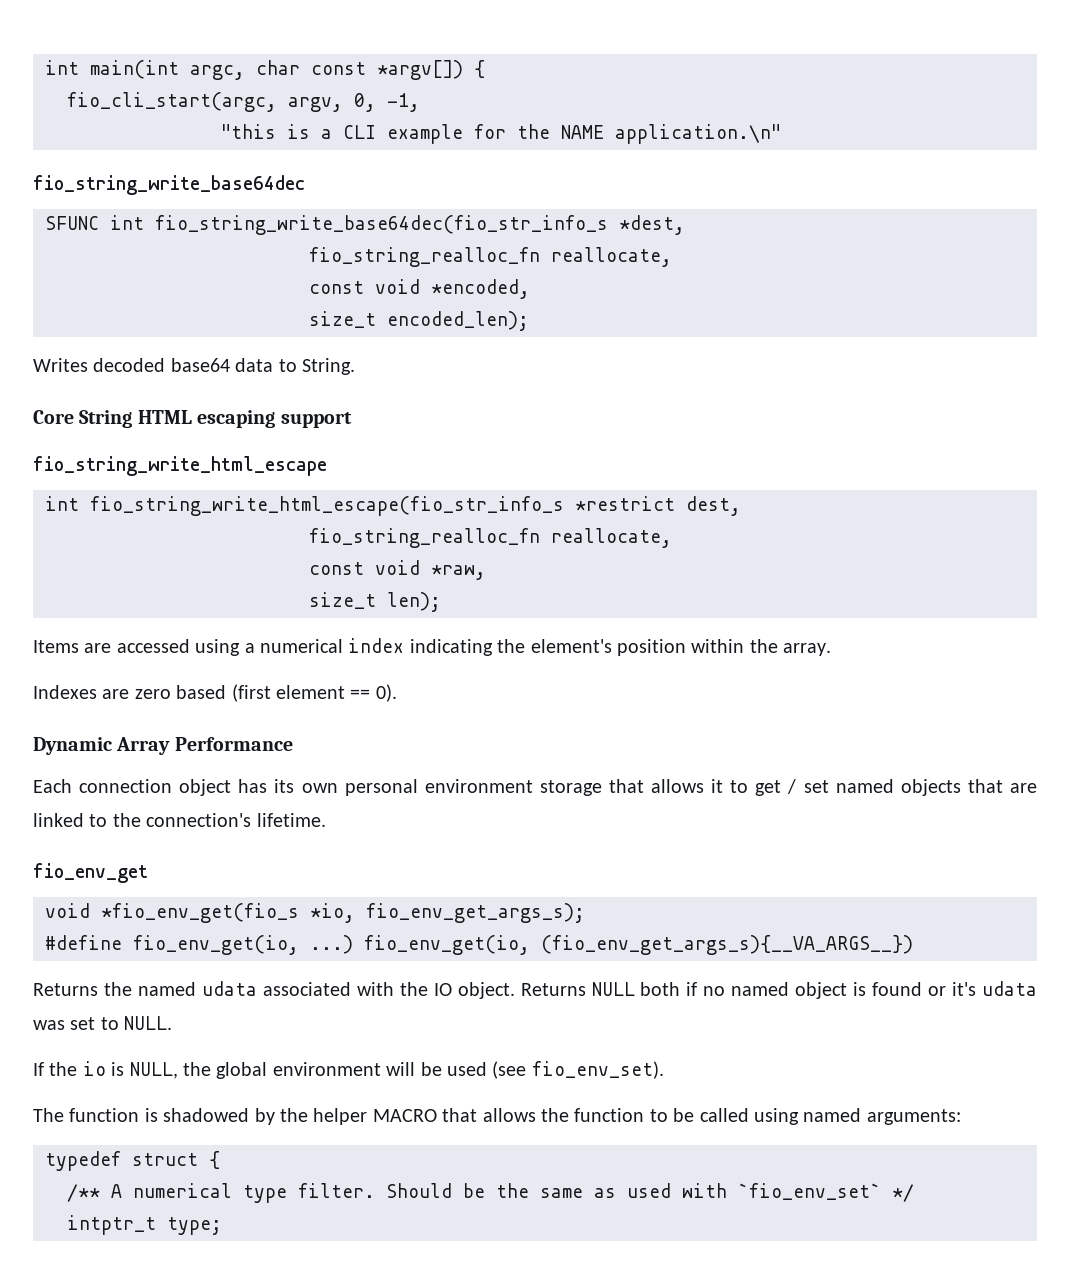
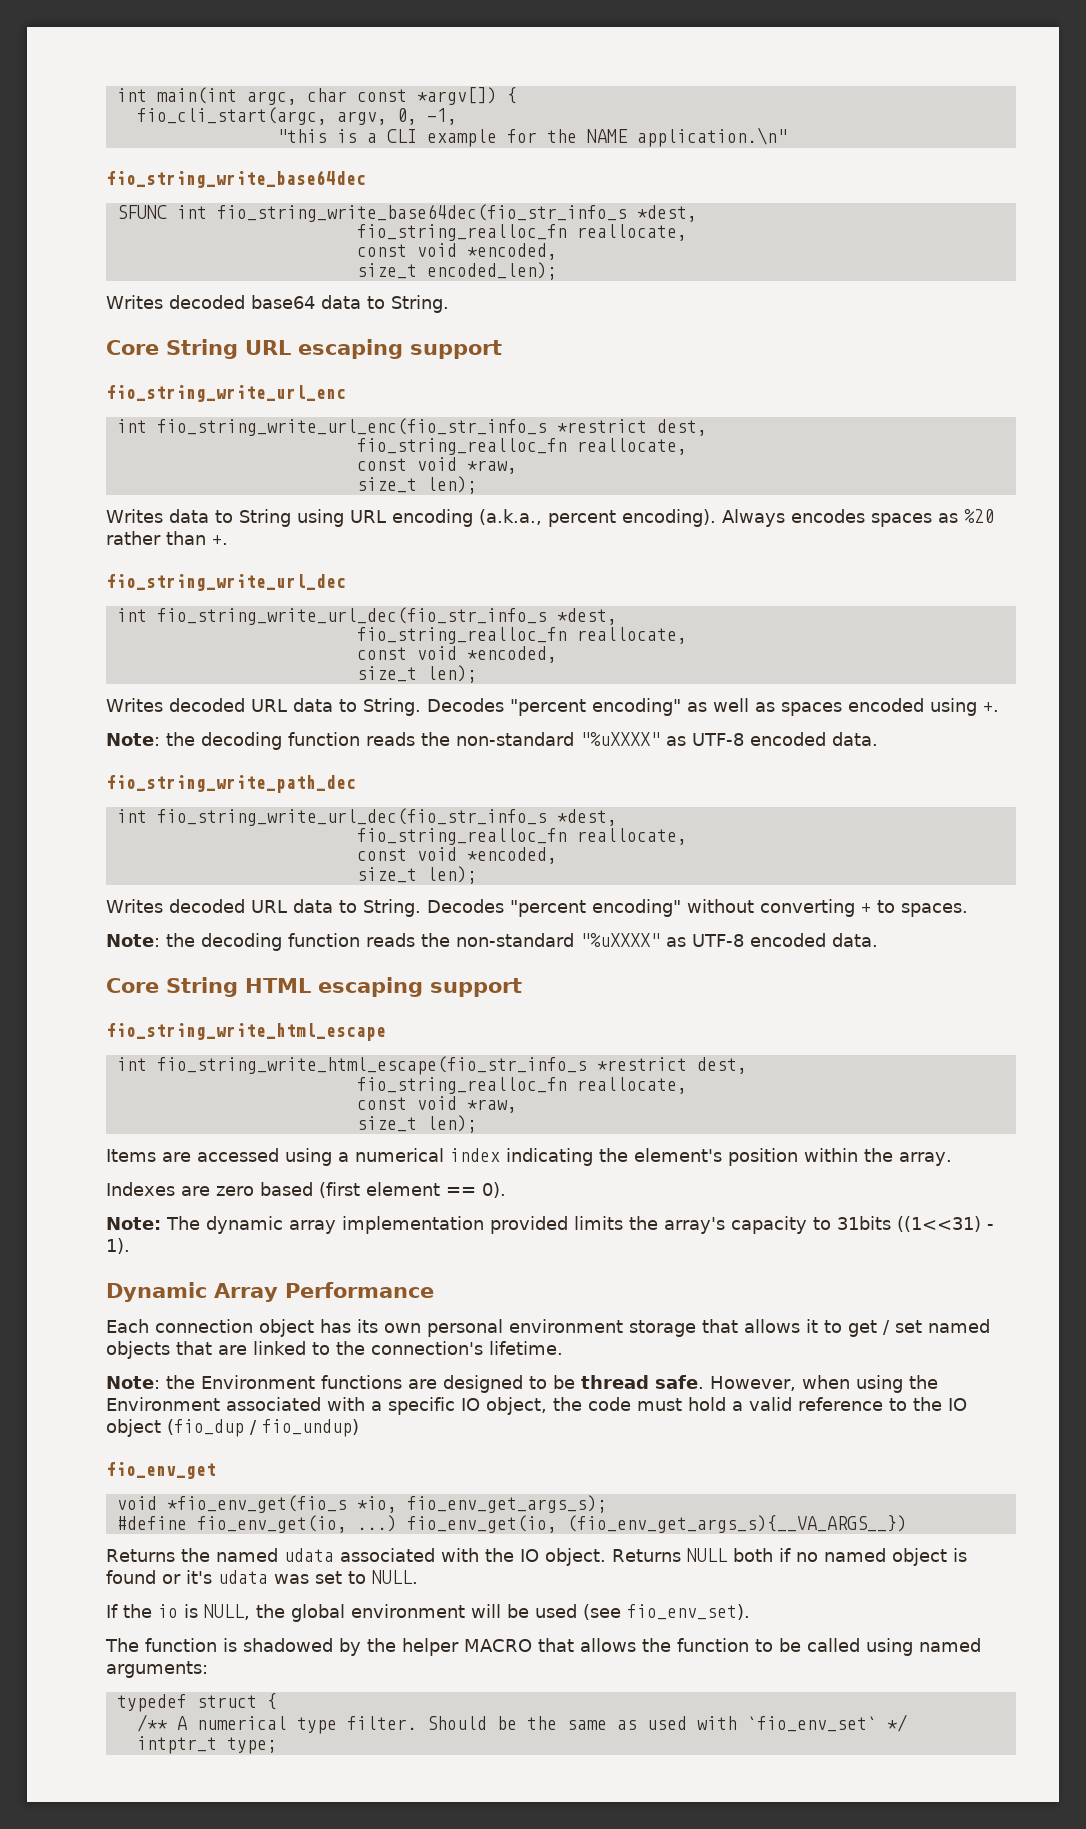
+ Core String URL escaping support
+ fio_string_write_url_enc
+ int fio_string_write_url_enc(fio_str_info_s *restrict dest,
+ fio_string_realloc_fn reallocate,
+ const void *raw,
+ size_t len);
+ Writes data to String using URL encoding (a.k.a., percent encoding). Always encodes spaces as %20 rather than +.
+ fio_string_write_url_dec
+ int fio_string_write_url_dec(fio_str_info_s *dest,
+ fio_string_realloc_fn reallocate,
+ const void *encoded,
+ size_t len);
+ Writes decoded URL data to String. Decodes "percent encoding" as well as spaces encoded using +.
+ Note: the decoding function reads the non-standard "%uXXXX" as UTF-8 encoded data.
+ fio_string_write_path_dec
+ int fio_string_write_url_dec(fio_str_info_s *dest,
+ fio_string_realloc_fn reallocate,
+ const void *encoded,
+ size_t len);
+ Writes decoded URL data to String. Decodes "percent encoding" without converting + to spaces.
+ Note: the decoding function reads the non-standard "%uXXXX" as UTF-8 encoded data.
+ Note: The dynamic array implementation provided limits the array's capacity to 31bits ((1<<31) - 1).
+ Note: the Environment functions are designed to be thread safe. However, when using the Environment associated with a specific IO object, the code must hold a valid reference to the IO object (fio_dup / fio_undup)

